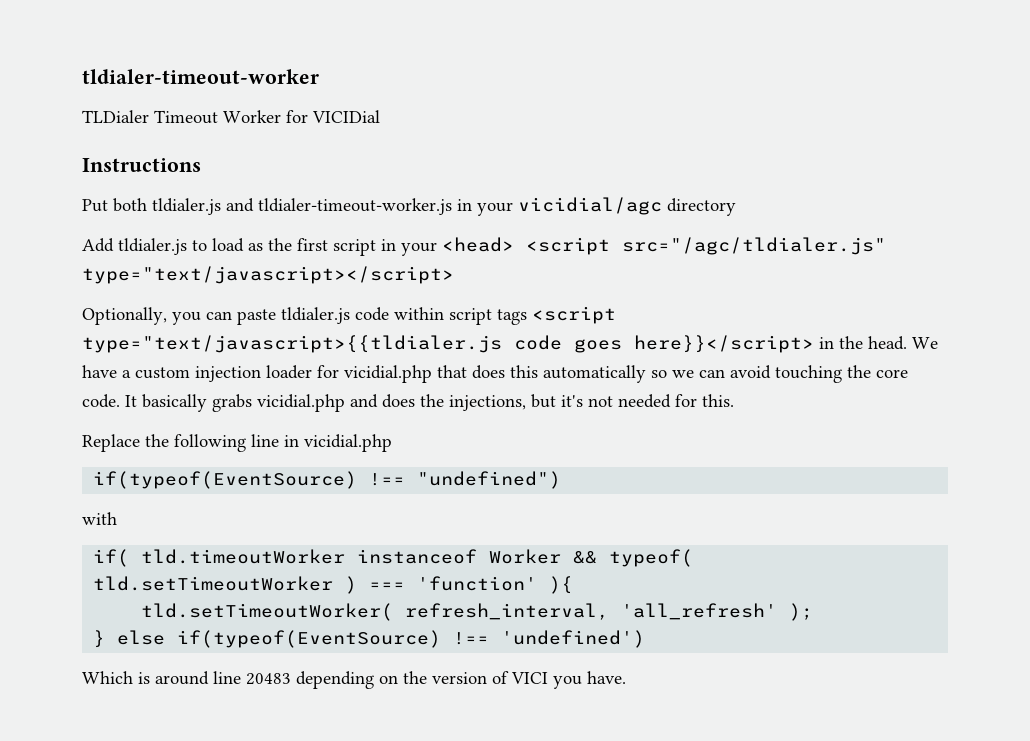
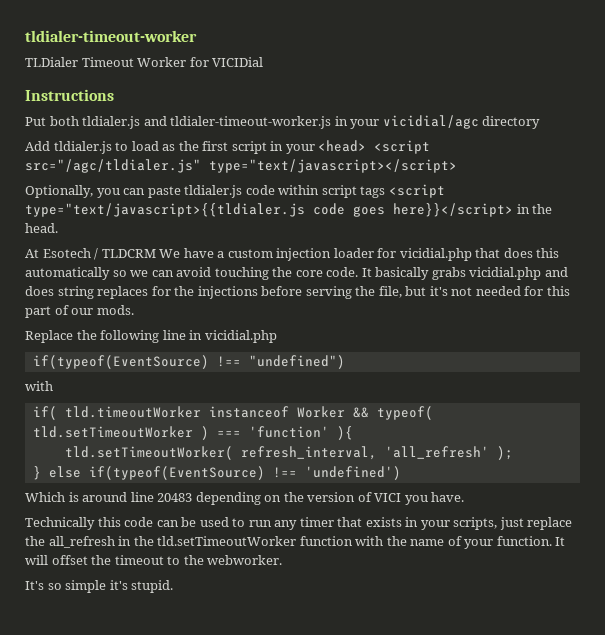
- Optionally, you can paste tldialer.js code within script tags <script type="text/javascript>{{tldialer.js code goes here}}</script> in the head. We have a custom injection loader for vicidial.php that does this automatically so we can avoid touching the core code.
+ Optionally, you can paste tldialer.js code within script tags <script type="text/javascript>{{tldialer.js code goes here}}</script> in the head.
+ At Esotech / TLDCRM We have a custom injection loader for vicidial.php that does this automatically so we can avoid touching the core code.
- It basically grabs vicidial.php and does the injections, but it's not needed for this.
+ It basically grabs vicidial.php and does string replaces for the injections before serving the file, but it's not needed for this part of our mods.
+ Technically this code can be used to run any timer that exists in your scripts, just replace the all_refresh in the tld.setTimeoutWorker function with the name of your function. It will offset the timeout to the webworker.
+ It's so simple it's stupid.

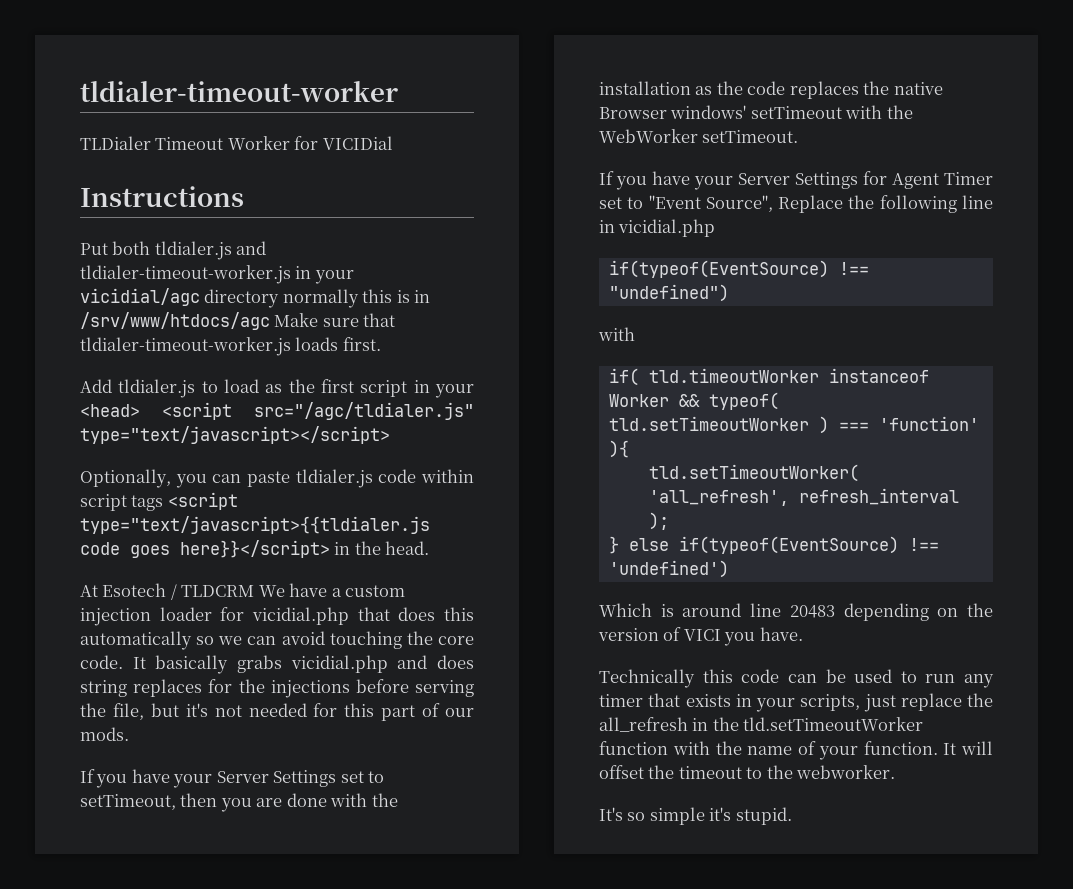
- Put both tldialer.js and tldialer-timeout-worker.js in your vicidial/agc directory
+ Put both tldialer.js and tldialer-timeout-worker.js in your vicidial/agc directory normally this is in /srv/www/htdocs/agc Make sure that tldialer-timeout-worker.js loads first.
- Replace the following line in vicidial.php
+ If you have your Server Settings set to setTimeout, then you are done with the installation as the code replaces the native Browser windows' setTimeout with the WebWorker setTimeout.
+ If you have your Server Settings for Agent Timer set to "Event Source", Replace the following line in vicidial.php
- tld.setTimeoutWorker( refresh_interval, 'all_refresh' );
+ tld.setTimeoutWorker( 'all_refresh', refresh_interval );

